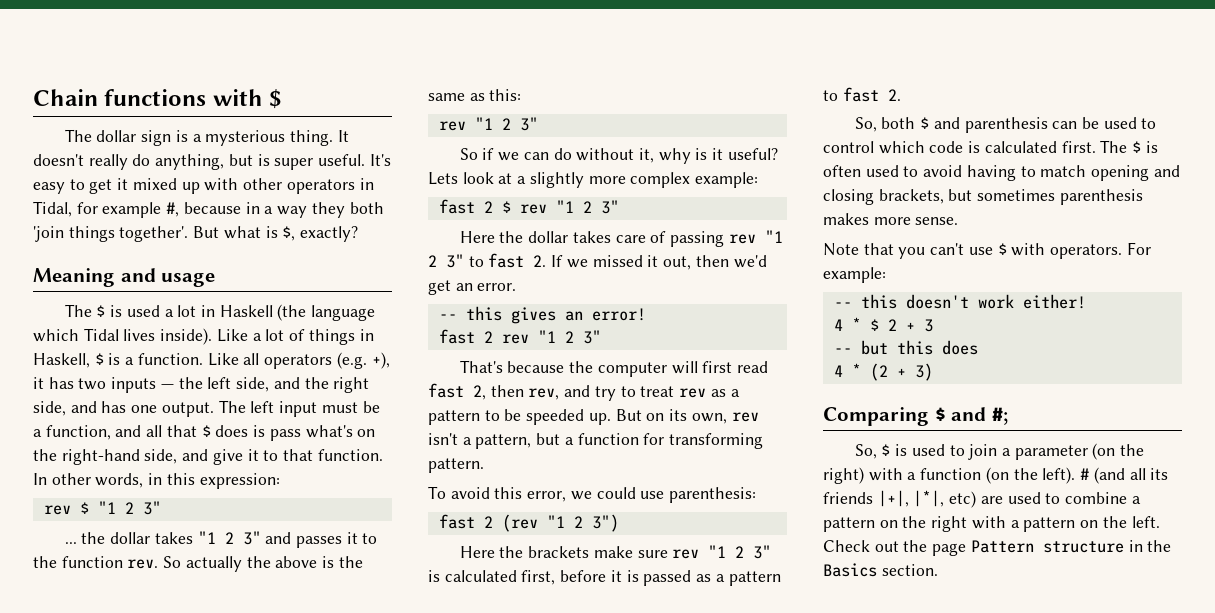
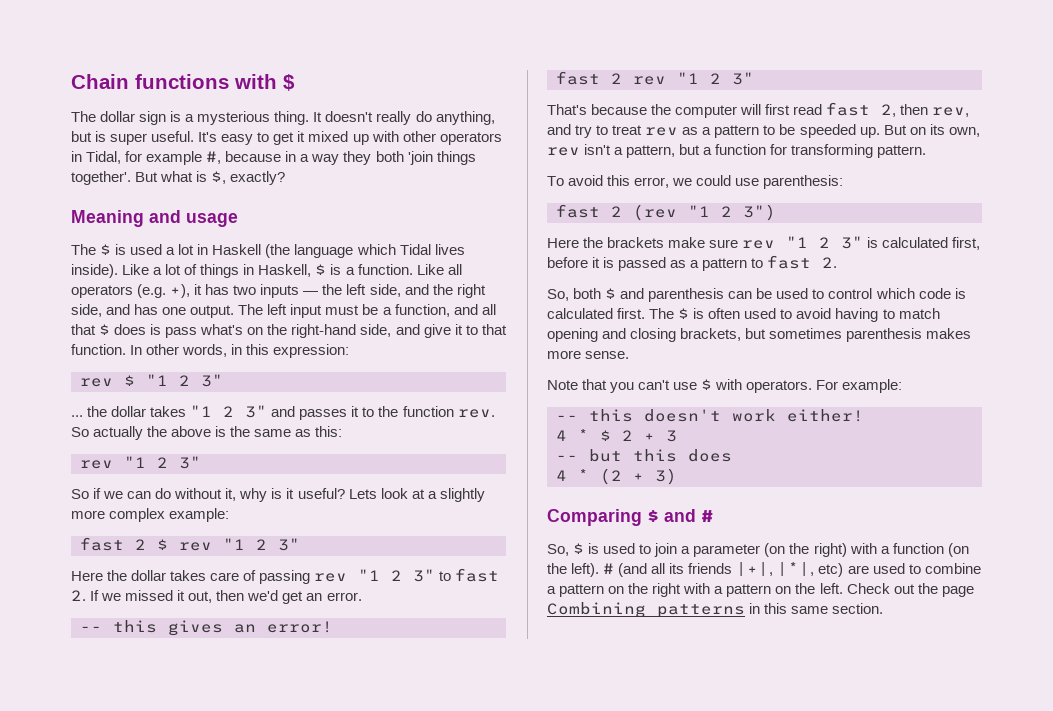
- Comparing $ and #;
+ Comparing $ and #
- Check out the page Pattern structure in the Basics section.
+ Check out the page Combining patterns in this same section.

